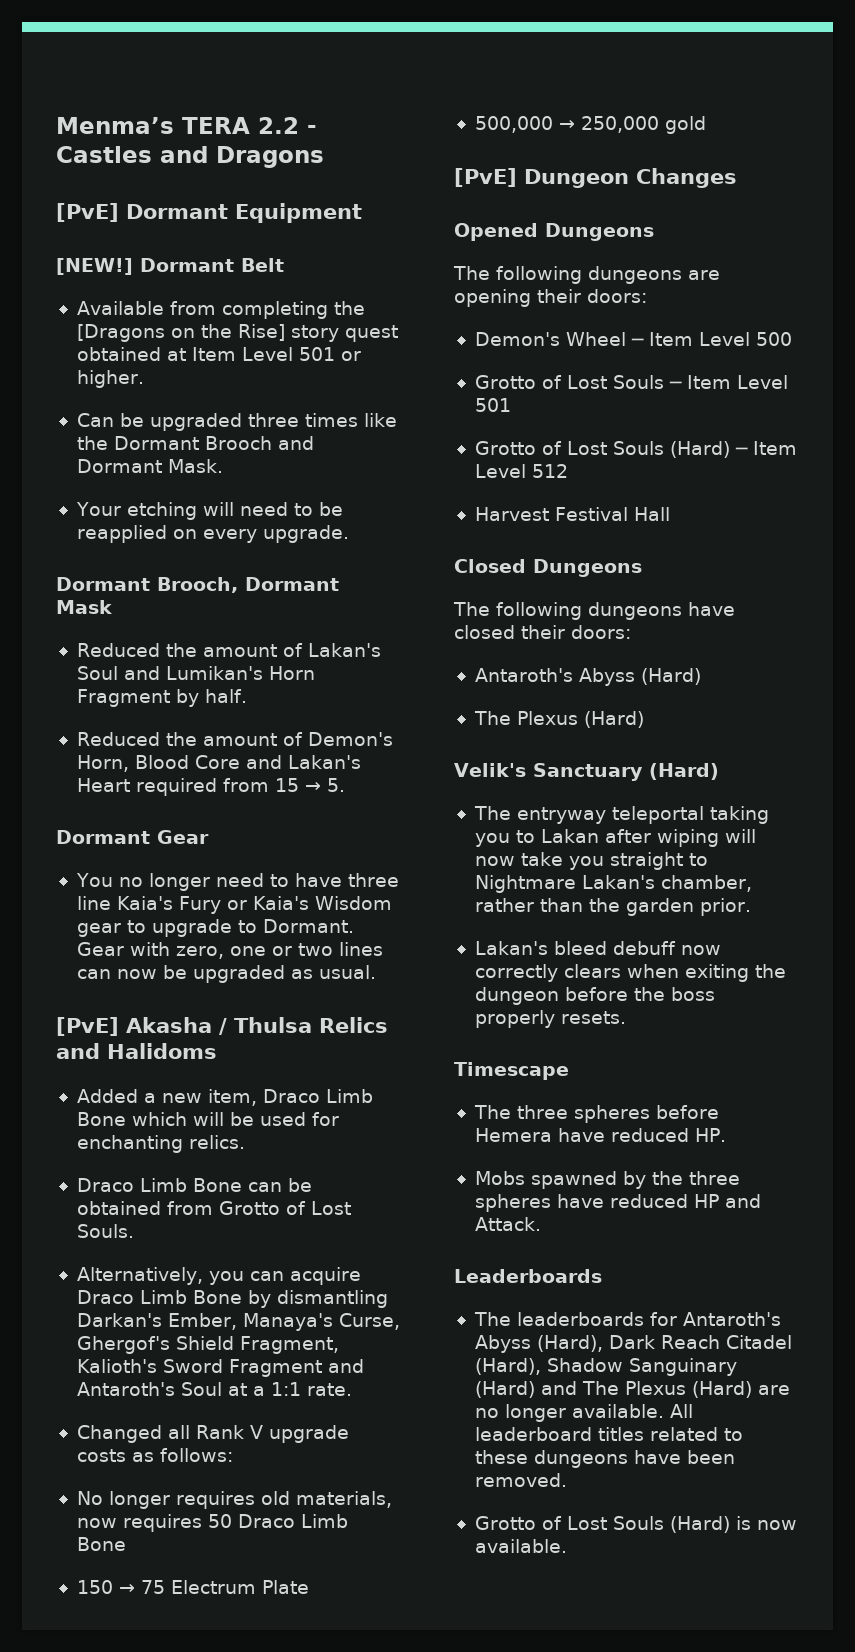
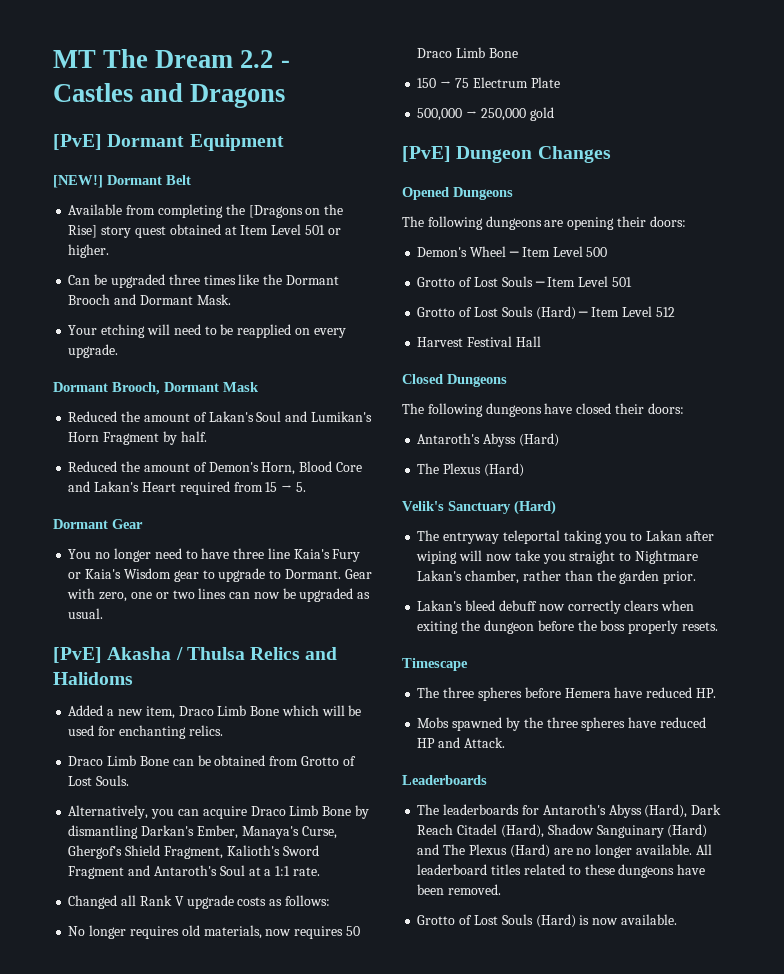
- Menma’s TERA 2.2 - Castles and Dragons
+ MT The Dream 2.2 - Castles and Dragons

